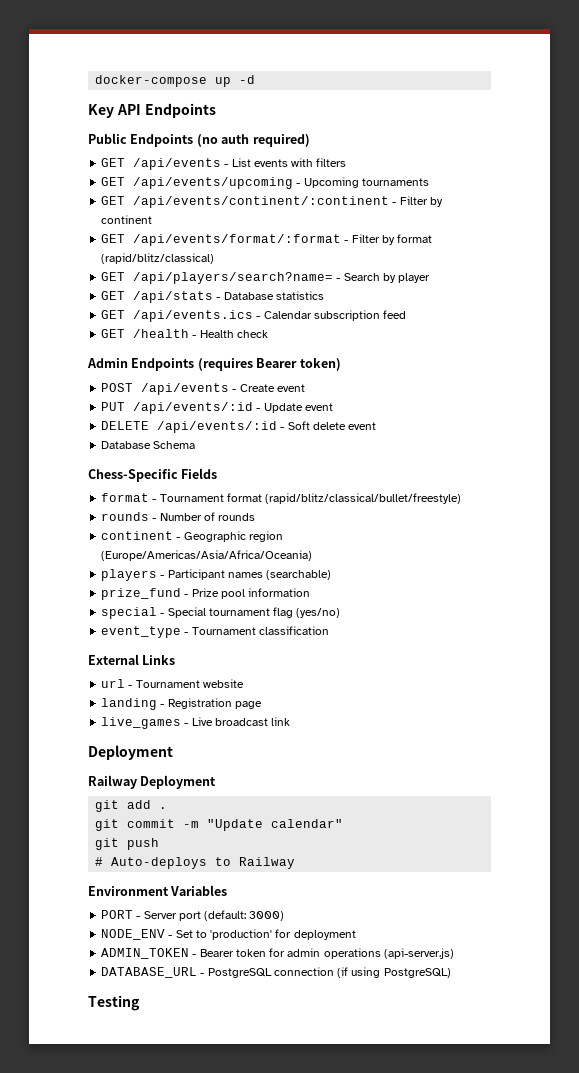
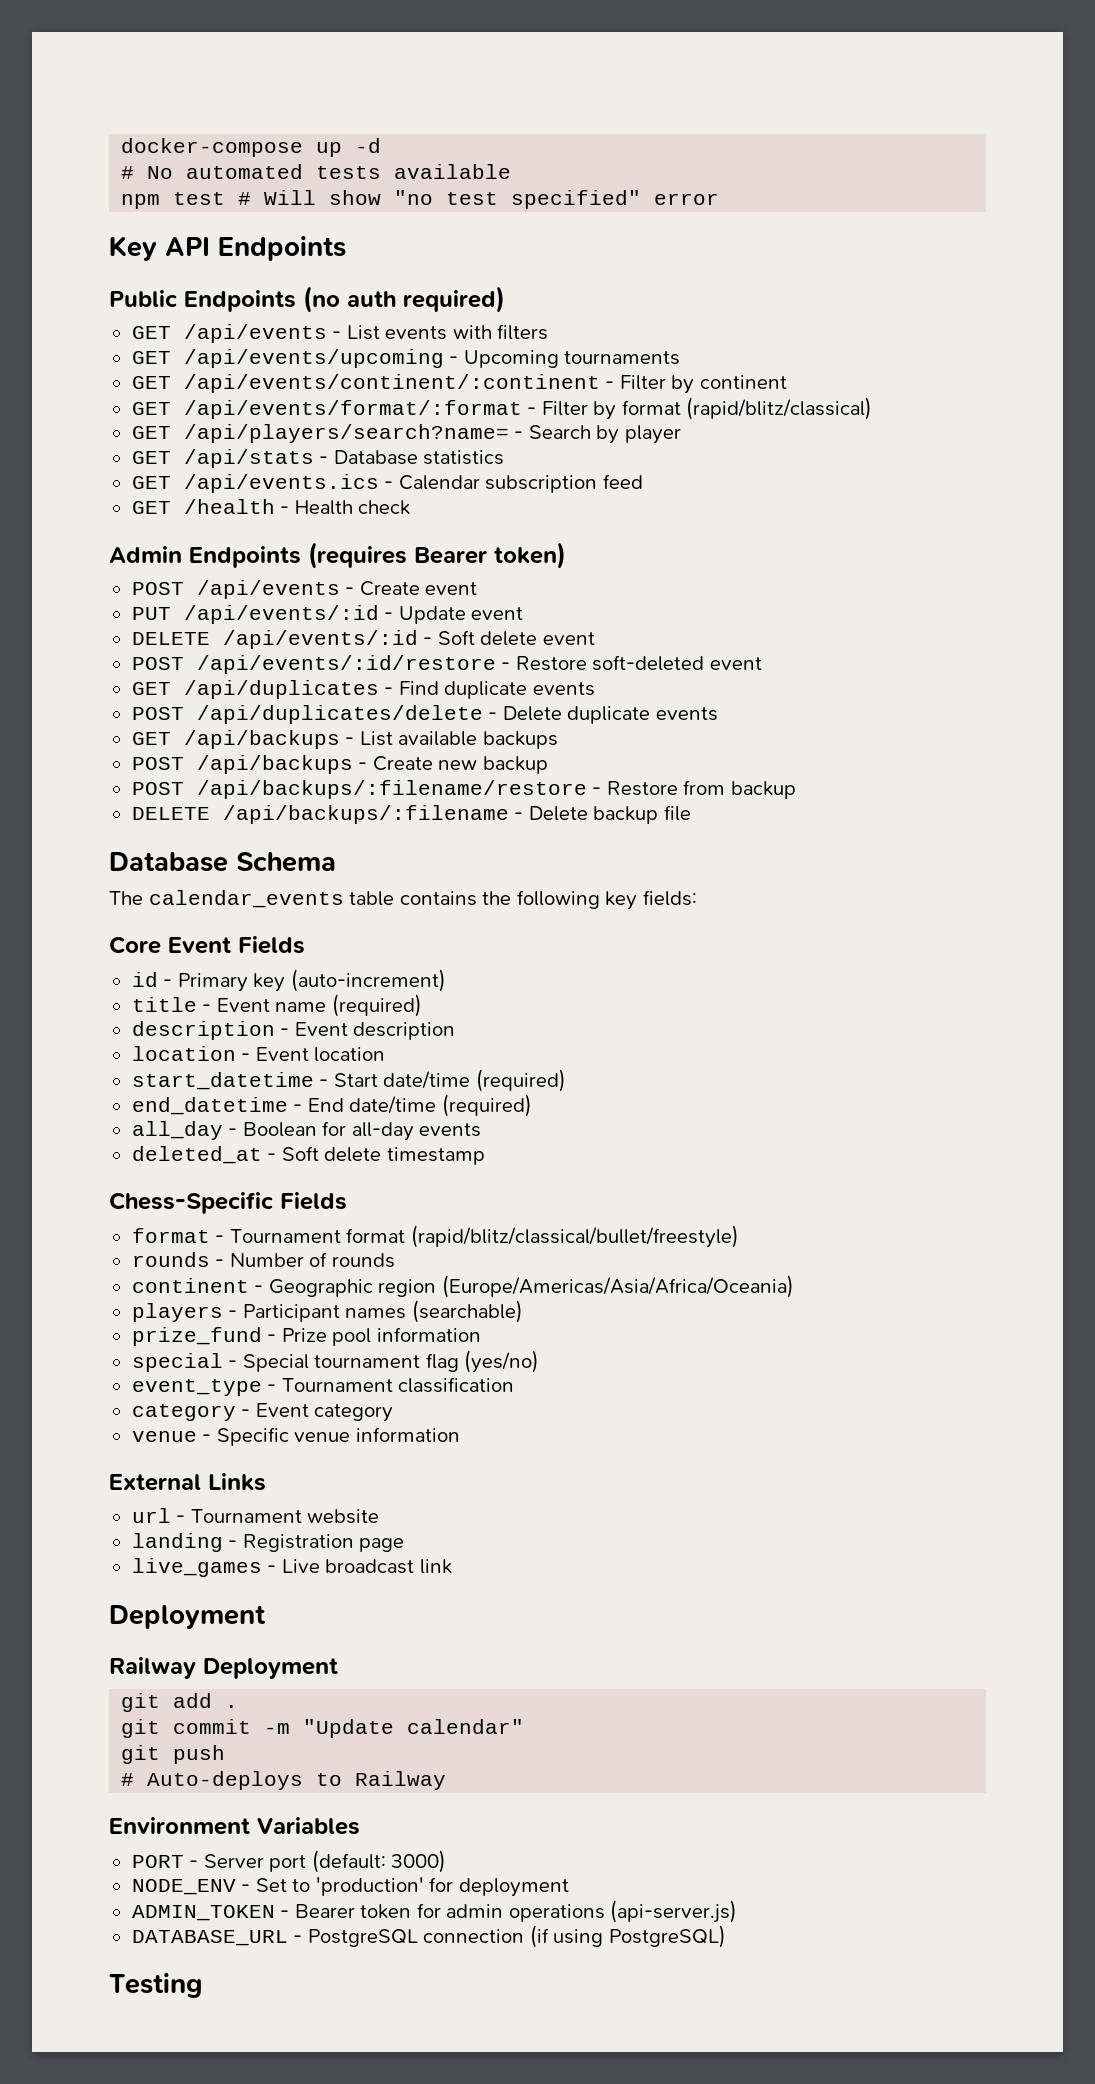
+ # No automated tests available
+ npm test # Will show "no test specified" error
+ POST /api/events/:id/restore - Restore soft-deleted event
+ GET /api/duplicates - Find duplicate events
+ POST /api/duplicates/delete - Delete duplicate events
+ GET /api/backups - List available backups
+ POST /api/backups - Create new backup
+ POST /api/backups/:filename/restore - Restore from backup
+ DELETE /api/backups/:filename - Delete backup file
  Database Schema
+ The calendar_events table contains the following key fields:
+ Core Event Fields
+ id - Primary key (auto-increment)
+ title - Event name (required)
+ description - Event description
+ location - Event location
+ start_datetime - Start date/time (required)
+ end_datetime - End date/time (required)
+ all_day - Boolean for all-day events
+ deleted_at - Soft delete timestamp
+ category - Event category
+ venue - Specific venue information

